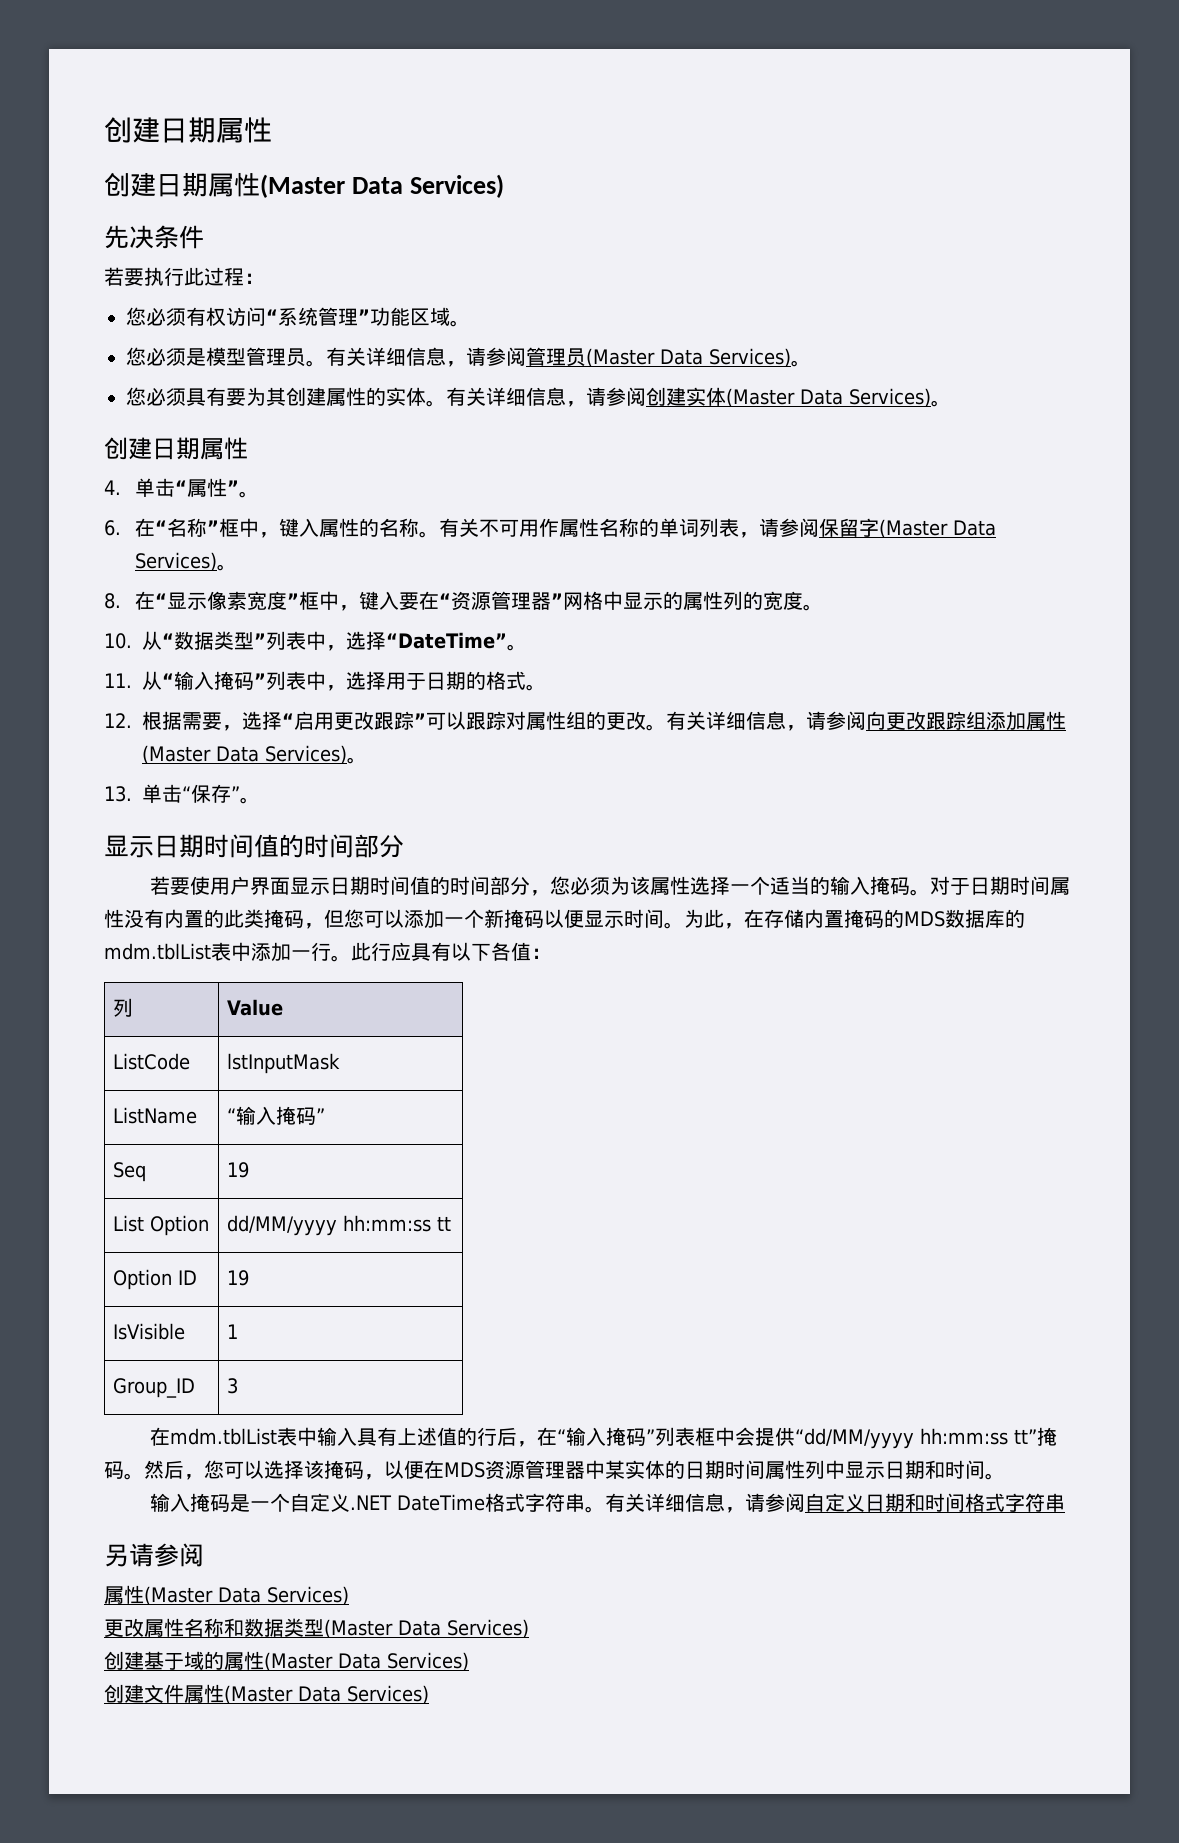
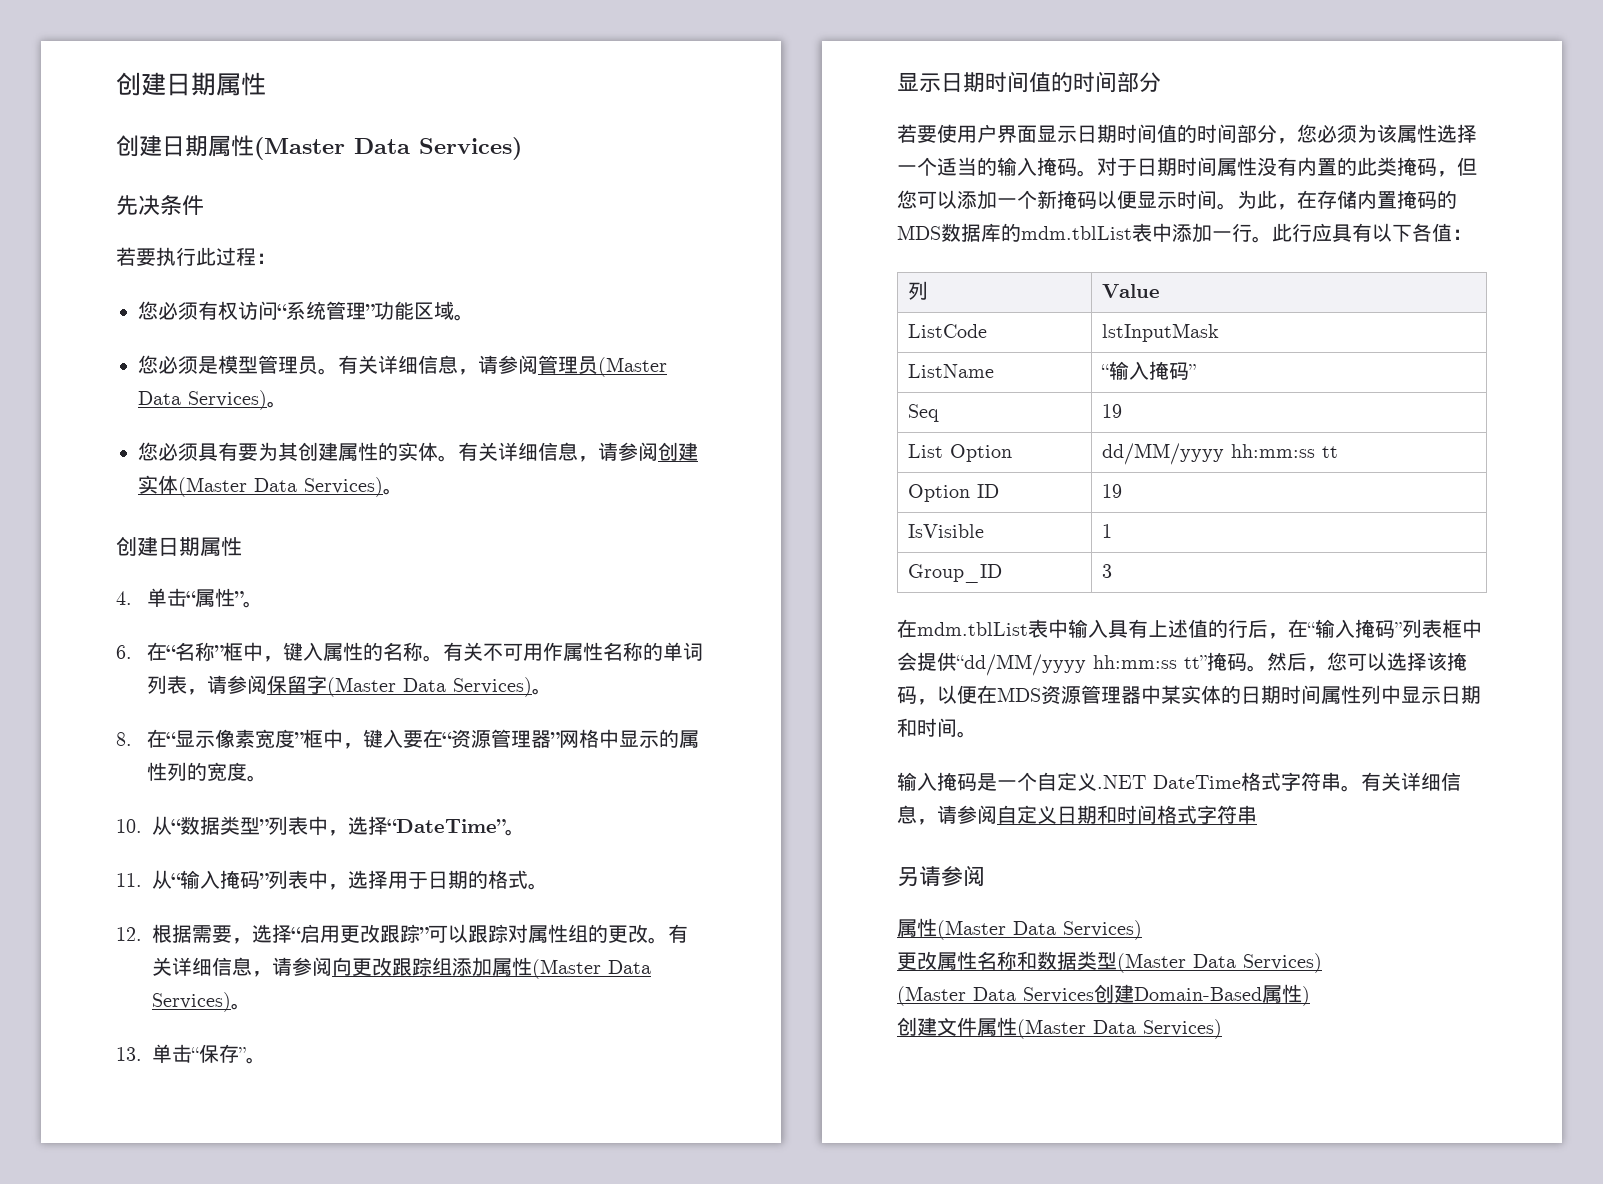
- 创建基于域的属性(Master Data Services)
+ (Master Data Services创建Domain-Based属性)

